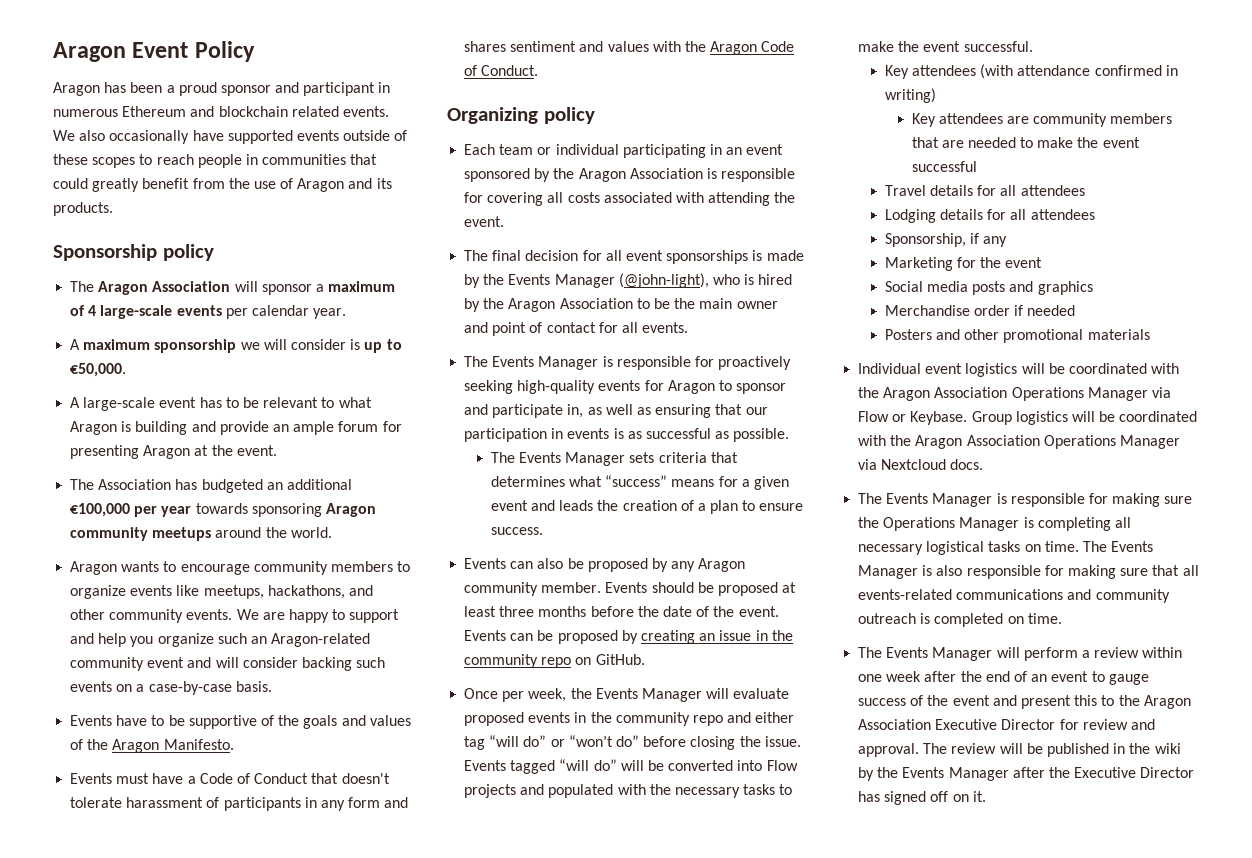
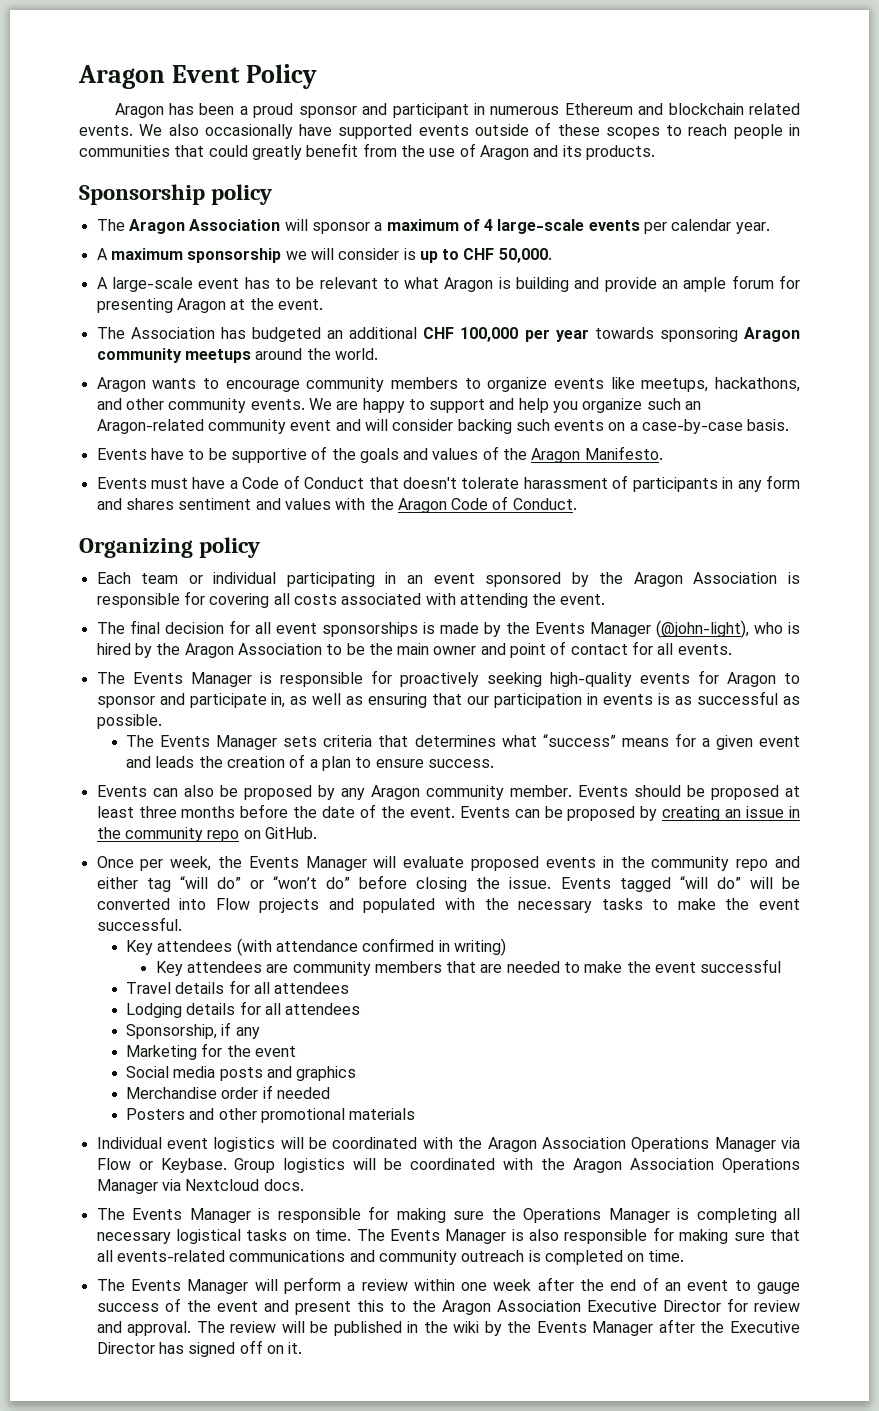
- A maximum sponsorship we will consider is up to €50,000.
+ A maximum sponsorship we will consider is up to CHF 50,000.
- The Association has budgeted an additional €100,000 per year towards sponsoring Aragon community meetups around the world.
+ The Association has budgeted an additional CHF 100,000 per year towards sponsoring Aragon community meetups around the world.

